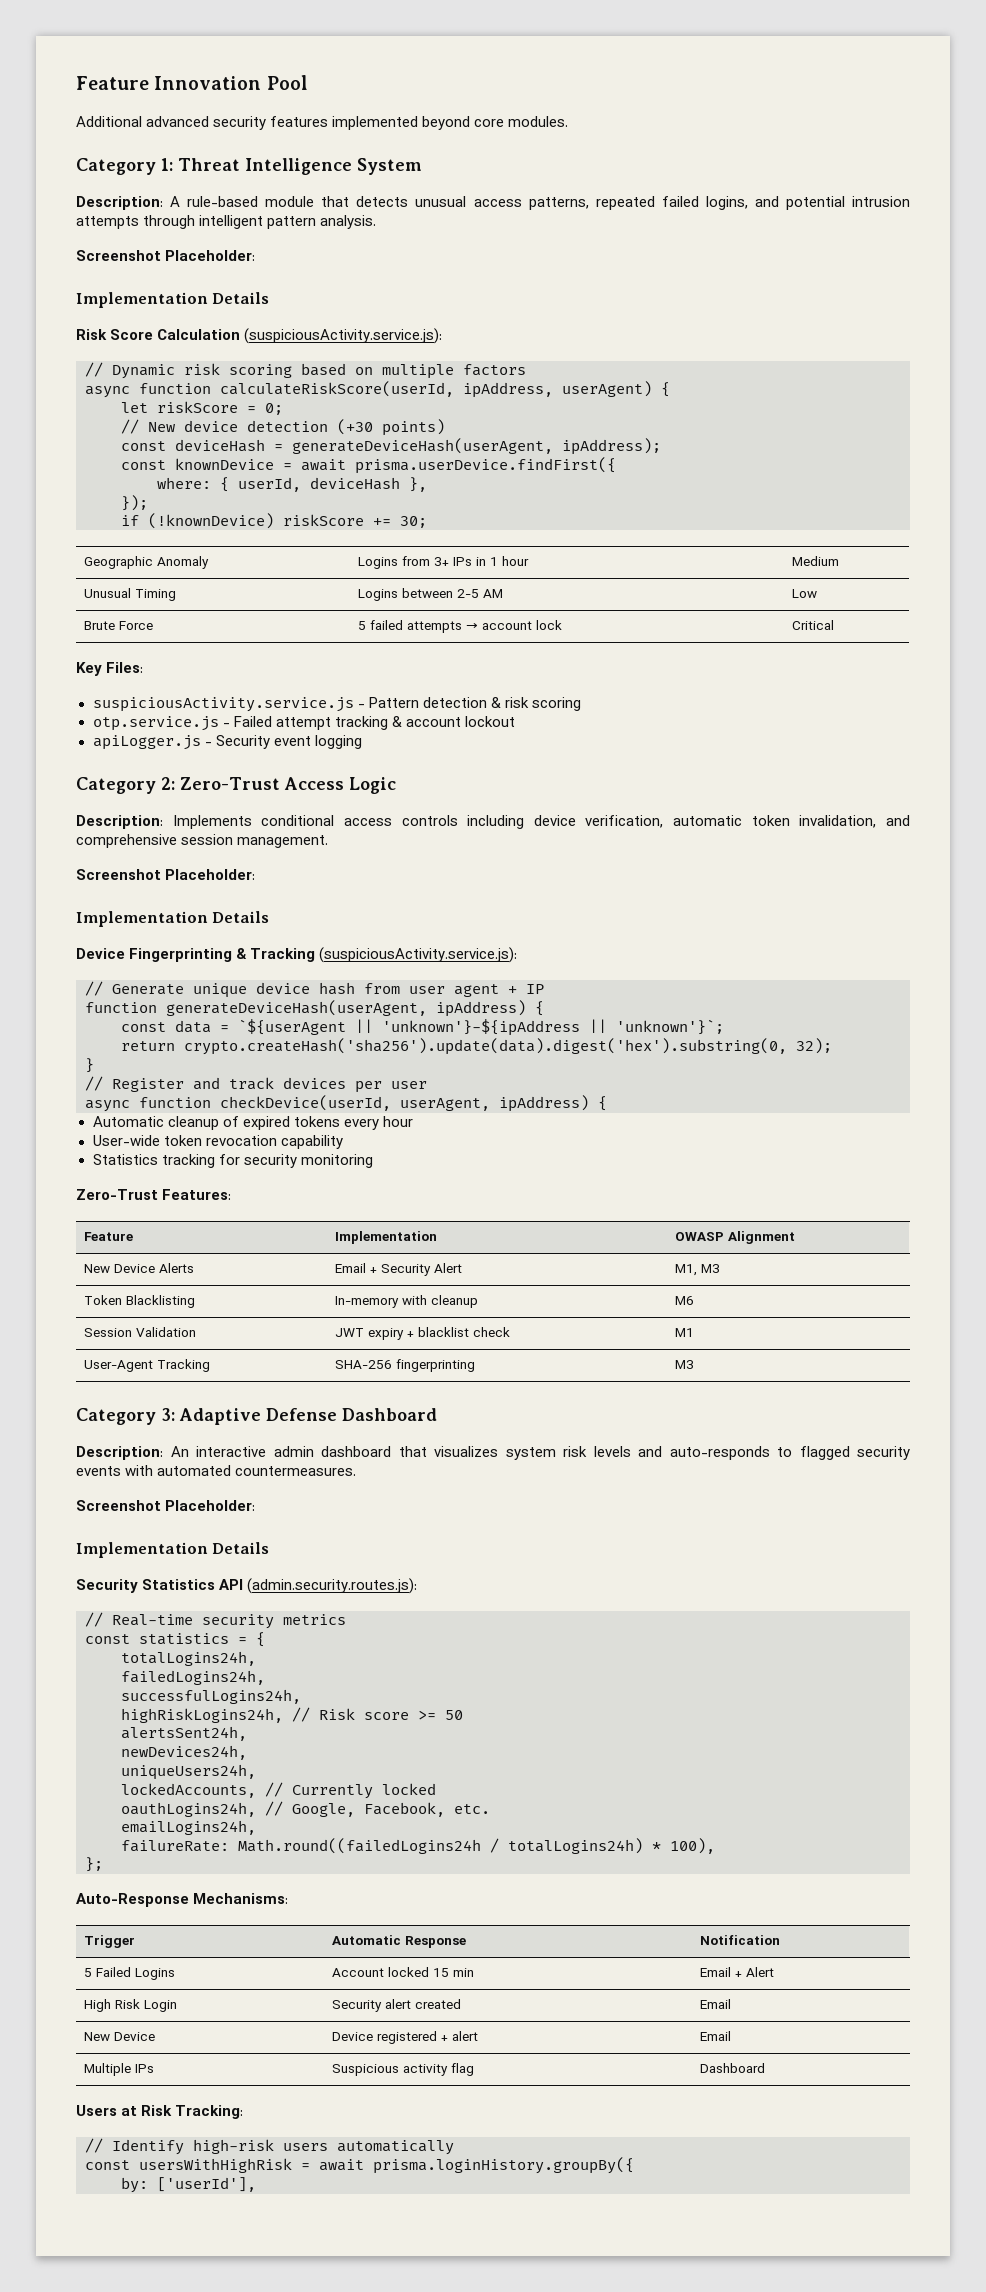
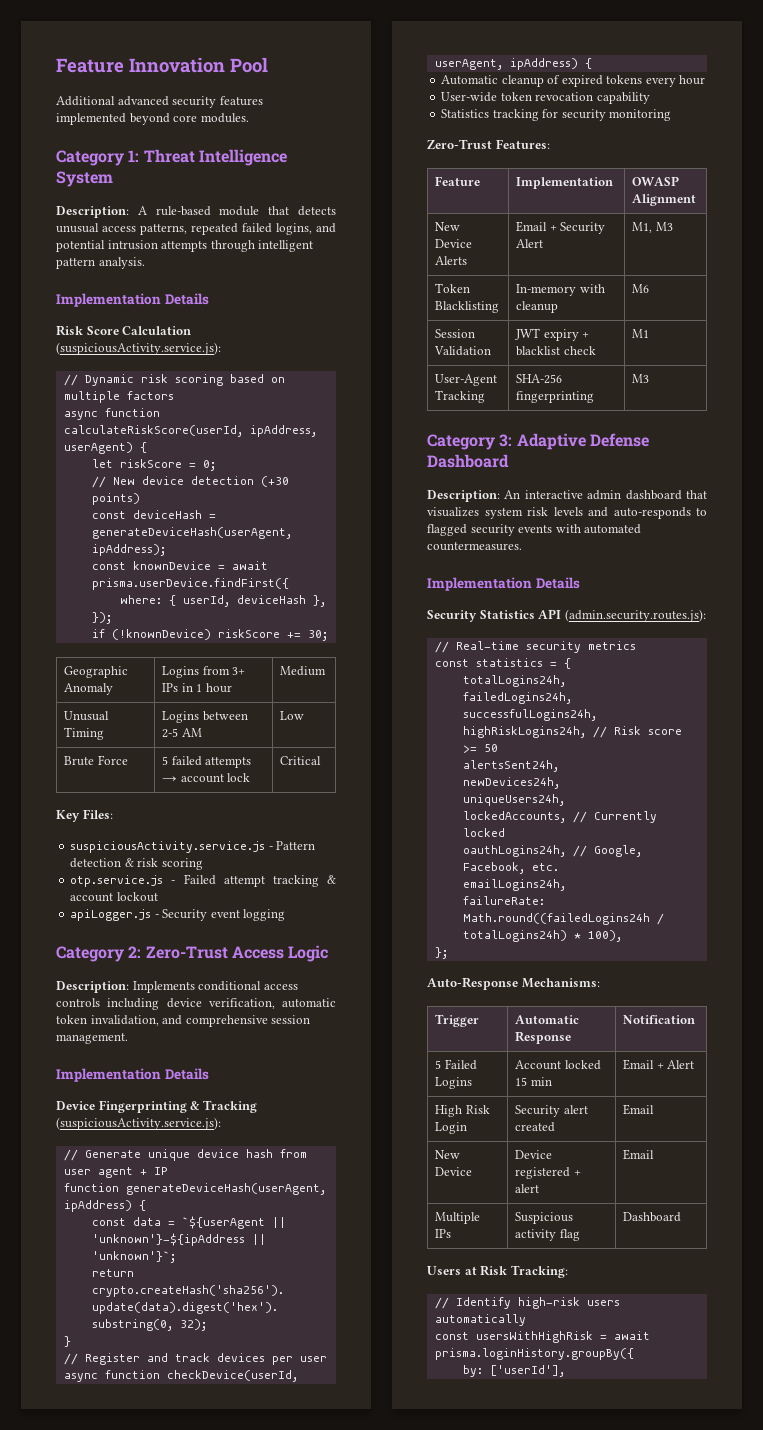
  Description: A rule-based module that detects unusual access patterns, repeated failed logins, and potential intrusion attempts through intelligent pattern analysis.
- Screenshot Placeholder:
  Description: Implements conditional access controls including device verification, automatic token invalidation, and comprehensive session management.
- Screenshot Placeholder:
  Description: An interactive admin dashboard that visualizes system risk levels and auto-responds to flagged security events with automated countermeasures.
- Screenshot Placeholder:

